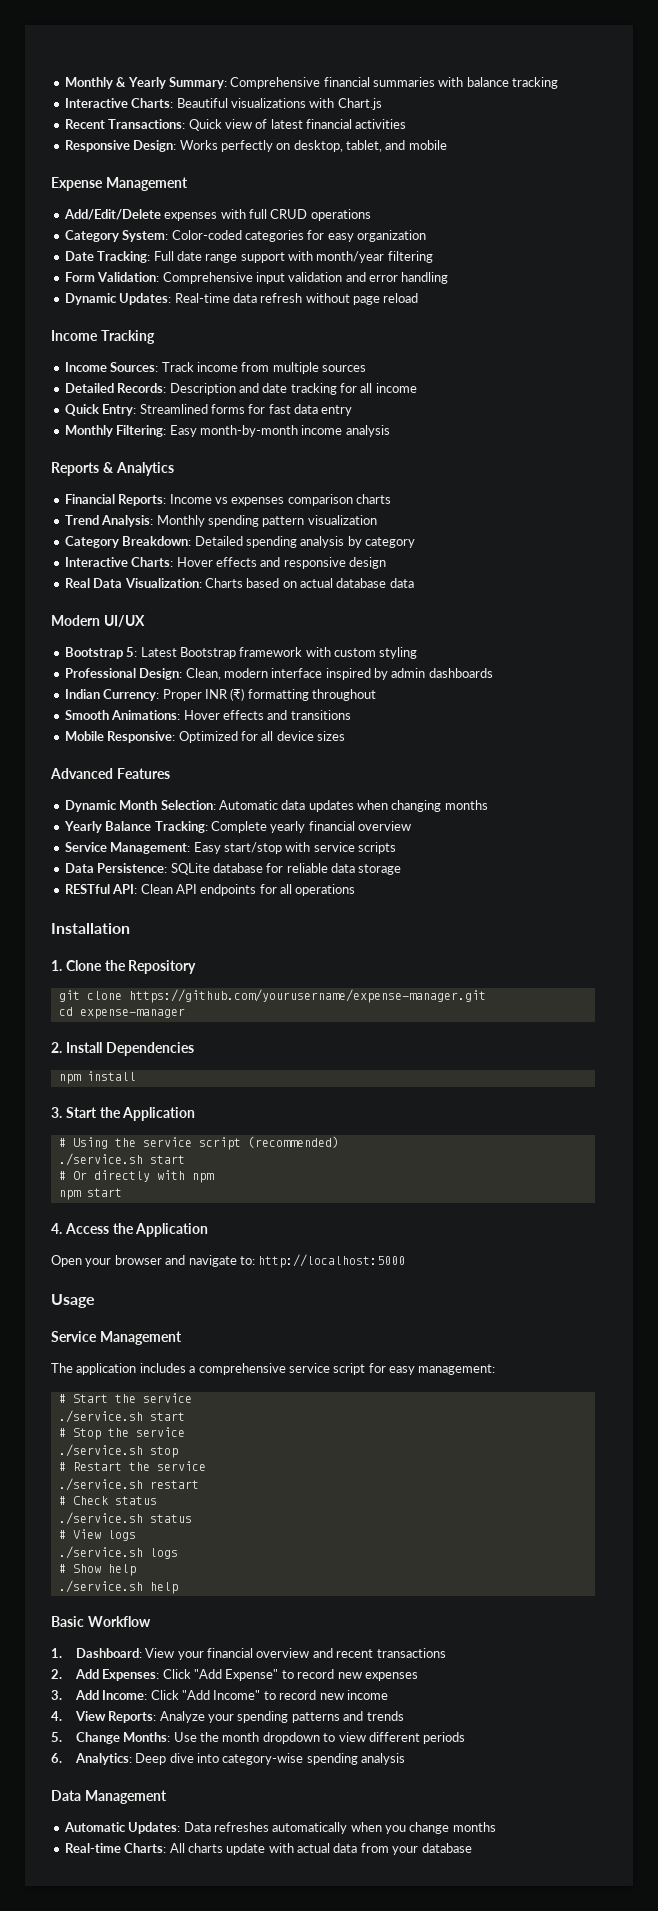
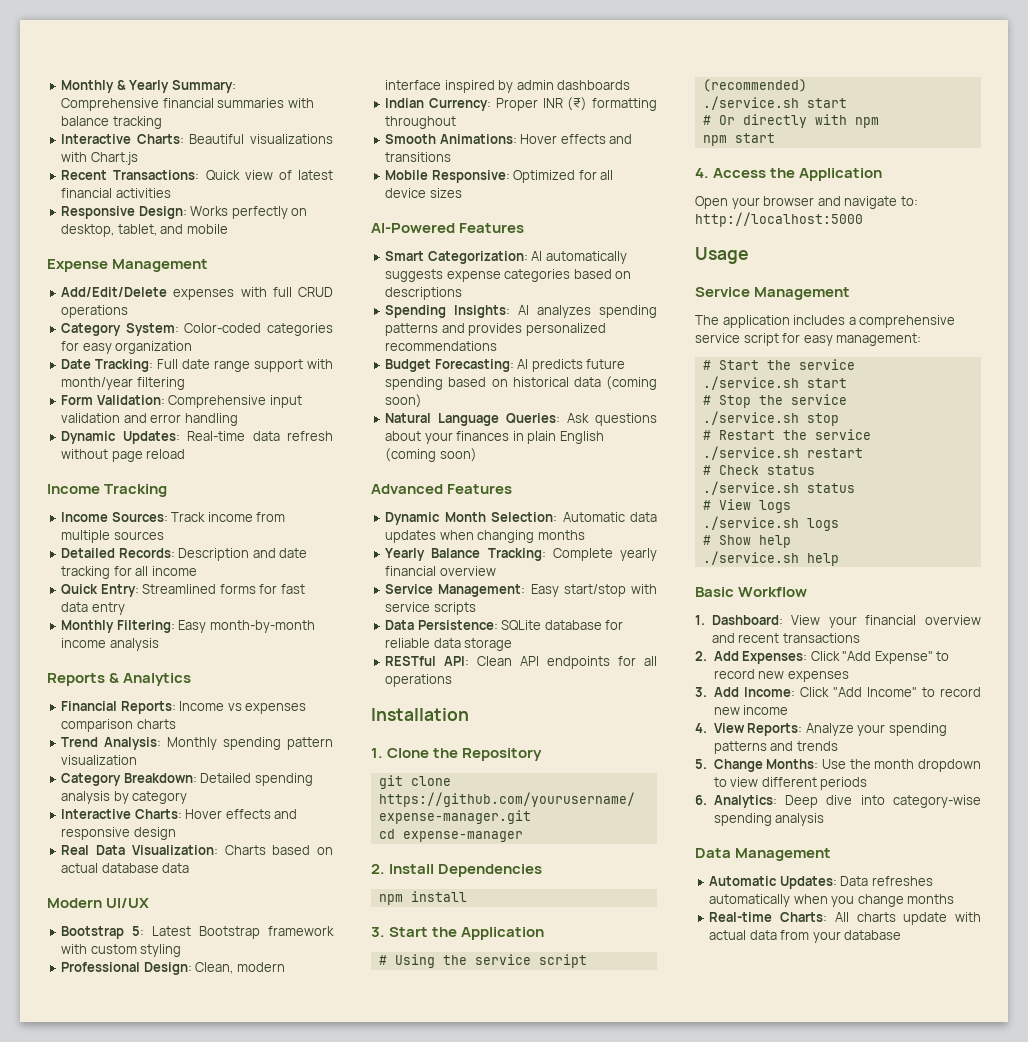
+ AI-Powered Features
+ Smart Categorization: AI automatically suggests expense categories based on descriptions
+ Spending Insights: AI analyzes spending patterns and provides personalized recommendations
+ Budget Forecasting: AI predicts future spending based on historical data (coming soon)
+ Natural Language Queries: Ask questions about your finances in plain English (coming soon)

